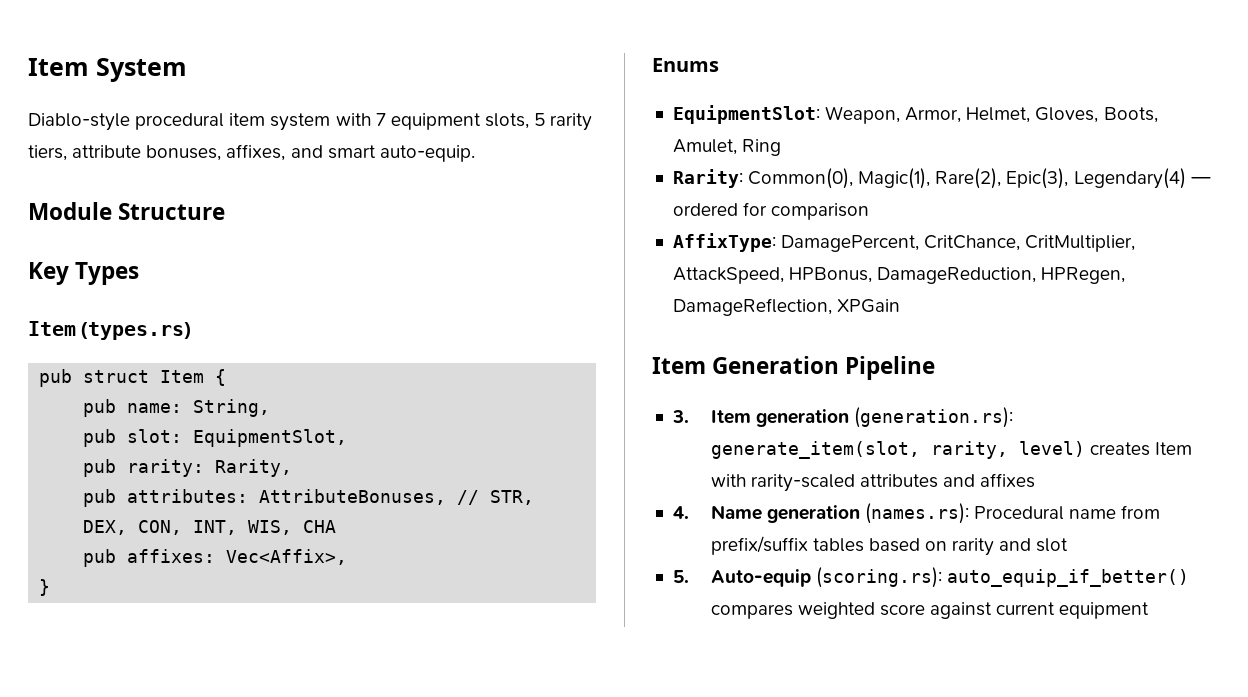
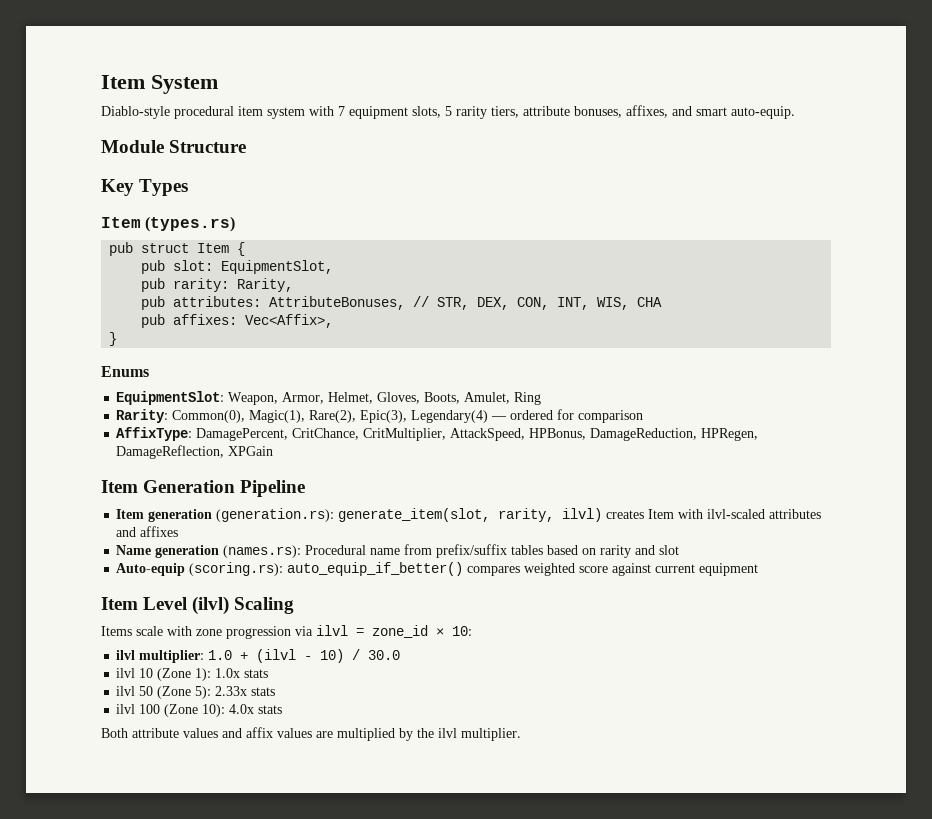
- pub name: String,
- 3. Item generation (generation.rs): generate_item(slot, rarity, level) creates Item with rarity-scaled attributes and affixes
+ Item generation (generation.rs): generate_item(slot, rarity, ilvl) creates Item with ilvl-scaled attributes and affixes
- 4. Name generation (names.rs): Procedural name from prefix/suffix tables based on rarity and slot
+ Name generation (names.rs): Procedural name from prefix/suffix tables based on rarity and slot
- 5. Auto-equip (scoring.rs): auto_equip_if_better() compares weighted score against current equipment
+ Auto-equip (scoring.rs): auto_equip_if_better() compares weighted score against current equipment
+ Item Level (ilvl) Scaling
+ Items scale with zone progression via ilvl = zone_id × 10:
+ ilvl multiplier: 1.0 + (ilvl - 10) / 30.0
+ ilvl 10 (Zone 1): 1.0x stats
+ ilvl 50 (Zone 5): 2.33x stats
+ ilvl 100 (Zone 10): 4.0x stats
+ Both attribute values and affix values are multiplied by the ilvl multiplier.

